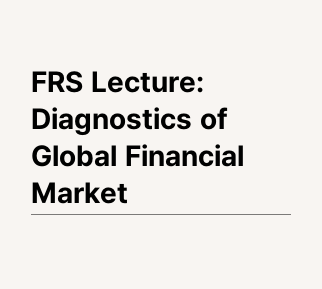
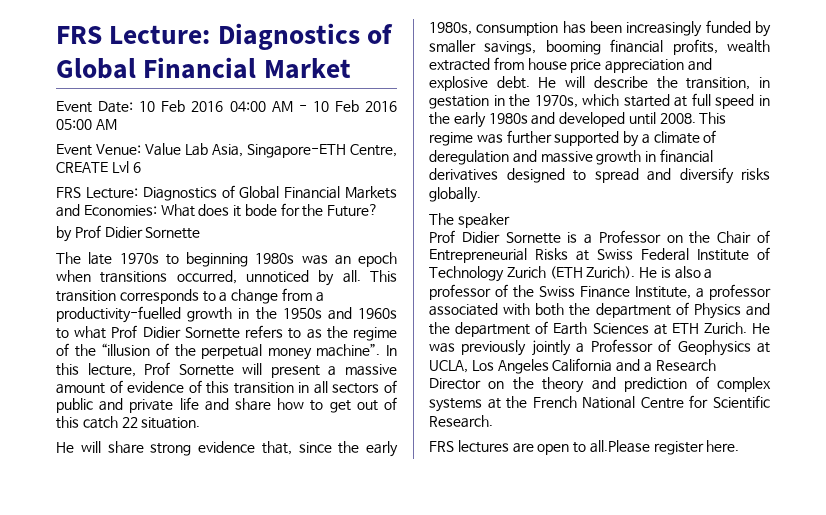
+ Event Date: 10 Feb 2016 04:00 AM - 10 Feb 2016 05:00 AM
+ Event Venue: Value Lab Asia, Singapore-ETH Centre, CREATE Lvl 6
+ FRS Lecture: Diagnostics of Global Financial Markets and Economies: What does it bode for the Future?
+ by Prof Didier Sornette
+ The late 1970s to beginning 1980s was an epoch when transitions occurred, unnoticed by all. This transition corresponds to a change from a productivity-fuelled growth in the 1950s and 1960s to what Prof Didier Sornette refers to as the regime of the “illusion of the perpetual money machine”. In this lecture, Prof Sornette will present a massive amount of evidence of this transition in all sectors of public and private life and share how to get out of this catch 22 situation.
+ He will share strong evidence that, since the early 1980s, consumption has been increasingly funded by smaller savings, booming financial profits, wealth extracted from house price appreciation and explosive debt. He will describe the transition, in gestation in the 1970s, which started at full speed in the early 1980s and developed until 2008. This regime was further supported by a climate of deregulation and massive growth in financial derivatives designed to spread and diversify risks globally.
+ The speaker
+ Prof Didier Sornette is a Professor on the Chair of Entrepreneurial Risks at Swiss Federal Institute of Technology Zurich (ETH Zurich). He is also a professor of the Swiss Finance Institute, a professor associated with both the department of Physics and the department of Earth Sciences at ETH Zurich. He was previously jointly a Professor of Geophysics at UCLA, Los Angeles California and a Research Director on the theory and prediction of complex systems at the French National Centre for Scientific Research.
+ FRS lectures are open to all.Please register here.

